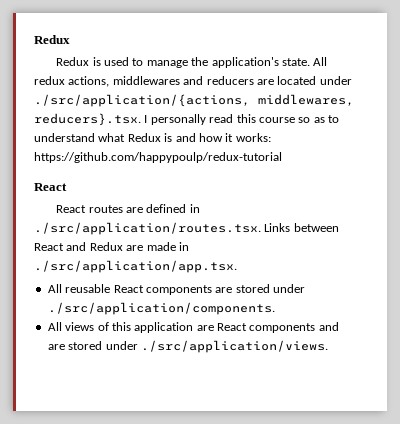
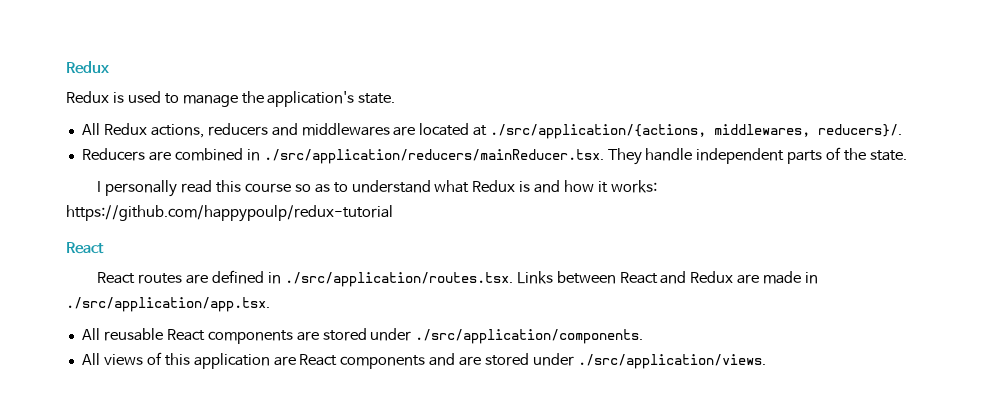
- Redux is used to manage the application's state. All redux actions, middlewares and reducers are located under ./src/application/{actions, middlewares, reducers}.tsx. I personally read this course so as to understand what Redux is and how it works: https://github.com/happypoulp/redux-tutorial
+ Redux is used to manage the application's state.
+ All Redux actions, reducers and middlewares are located at ./src/application/{actions, middlewares, reducers}/.
+ Reducers are combined in ./src/application/reducers/mainReducer.tsx. They handle independent parts of the state.
+ I personally read this course so as to understand what Redux is and how it works: https://github.com/happypoulp/redux-tutorial

